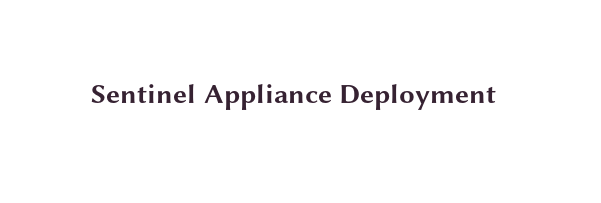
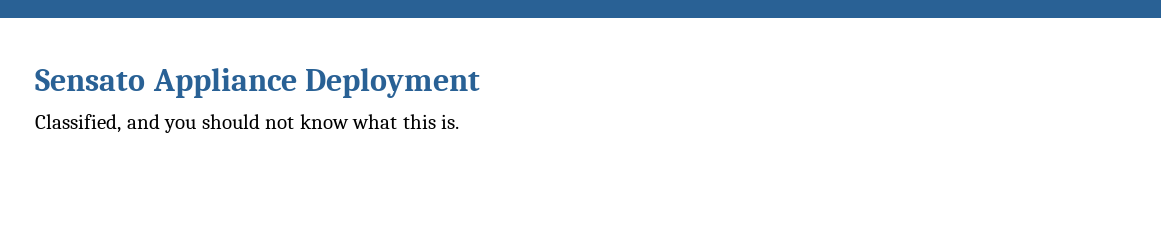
- Sentinel Appliance Deployment
+ Sensato Appliance Deployment
+ Classified, and you should not know what this is.

